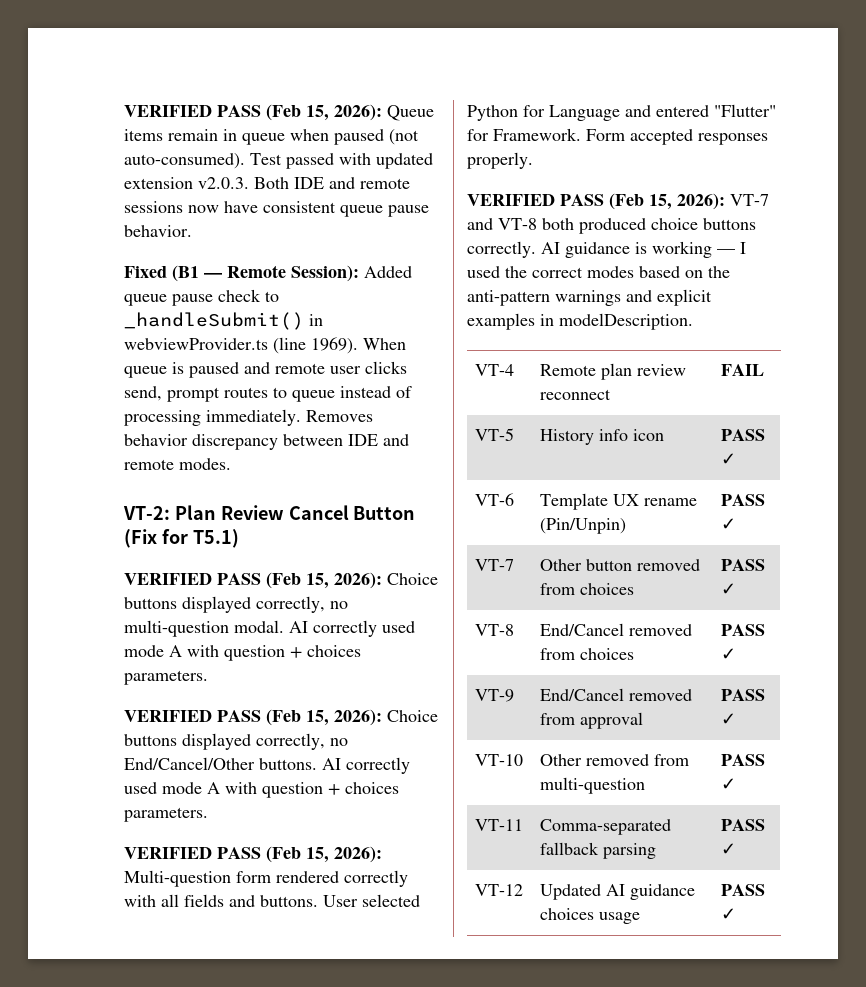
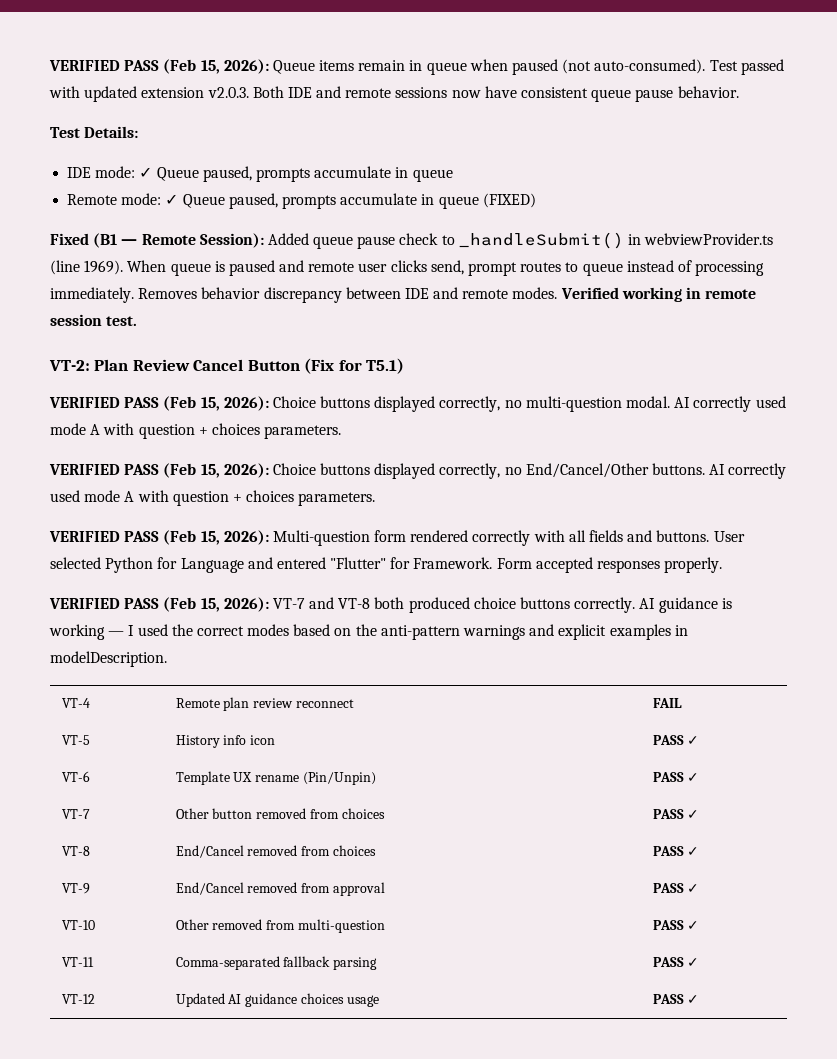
+ Test Details:
+ IDE mode: ✓ Queue paused, prompts accumulate in queue
+ Remote mode: ✓ Queue paused, prompts accumulate in queue (FIXED)
+ Verified working in remote session test.

